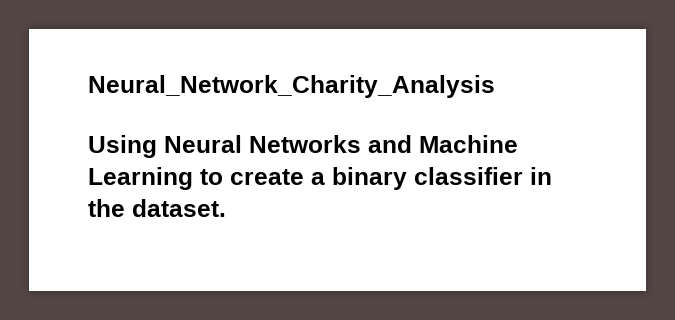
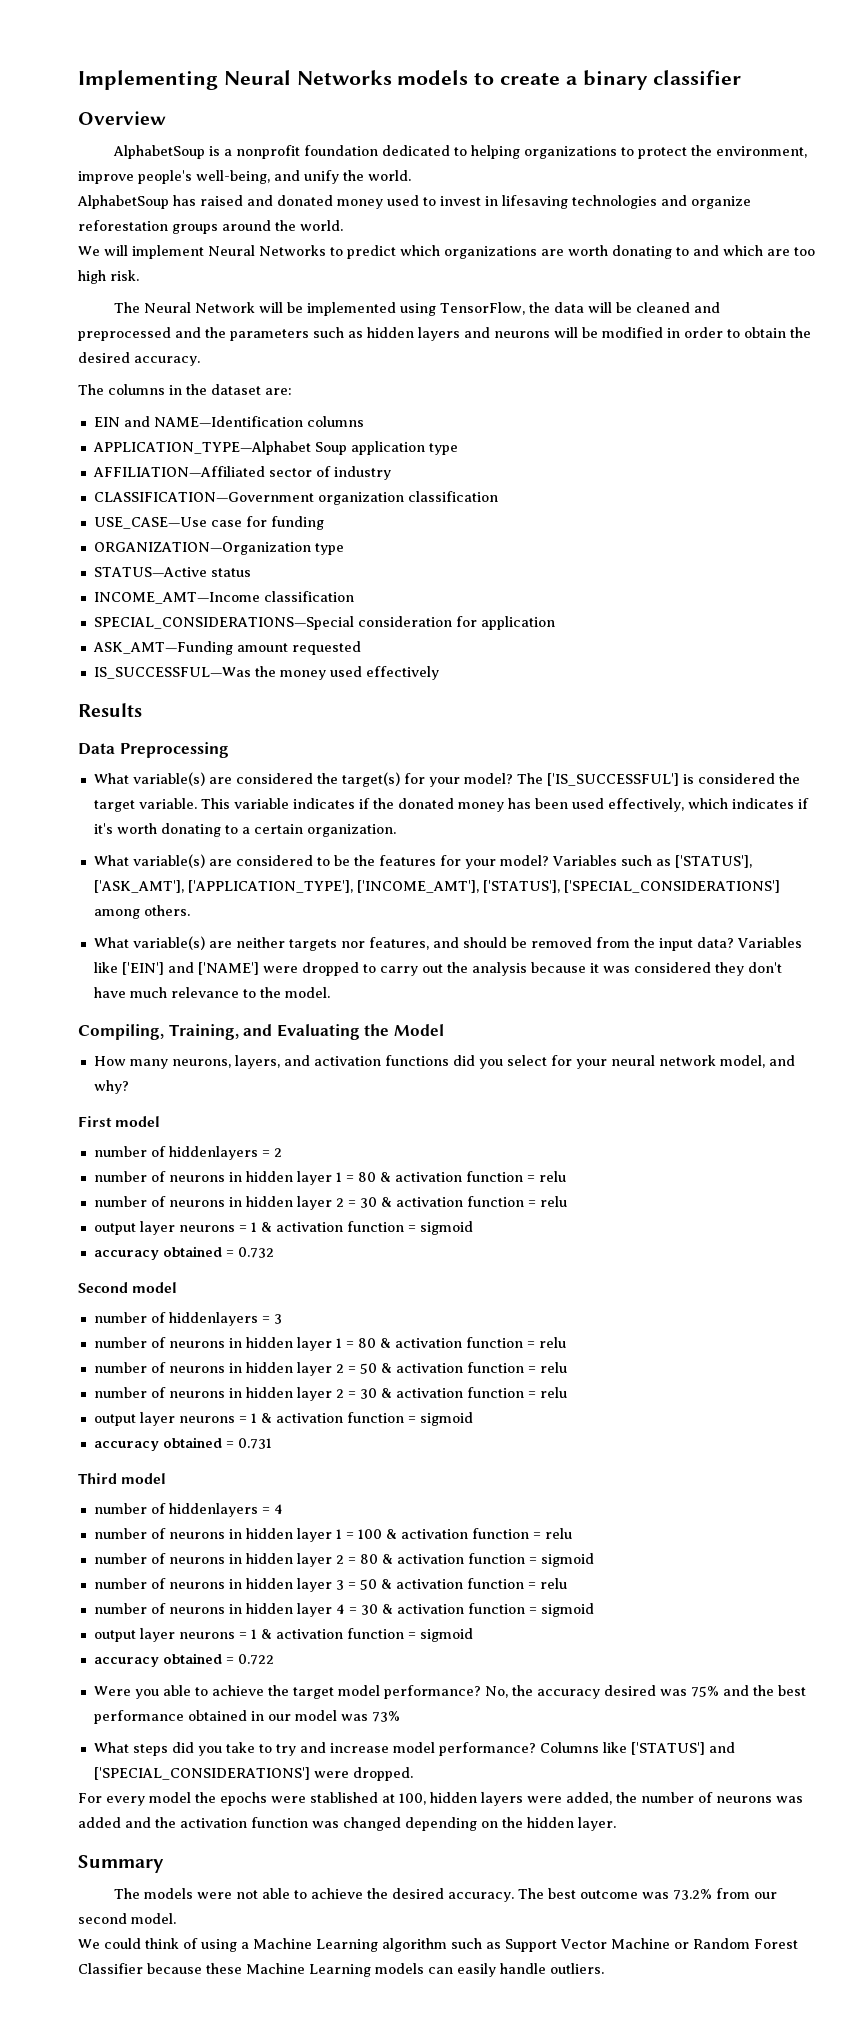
- Neural_Network_Charity_Analysis
- Using Neural Networks and Machine Learning to create a binary classifier in the dataset.
+ Implementing Neural Networks models to create a binary classifier
+ Overview
+ AlphabetSoup is a nonprofit foundation dedicated to helping organizations to protect the environment, improve people's well-being, and unify the world.
+ AlphabetSoup has raised and donated money used to invest in lifesaving technologies and organize reforestation groups around the world.
+ We will implement Neural Networks to predict which organizations are worth donating to and which are too high risk.
+ The Neural Network will be implemented using TensorFlow, the data will be cleaned and preprocessed and the parameters such as hidden layers and neurons will be modified in order to obtain the desired accuracy.
+ The columns in the dataset are:
+ EIN and NAME—Identification columns
+ APPLICATION_TYPE—Alphabet Soup application type
+ AFFILIATION—Affiliated sector of industry
+ CLASSIFICATION—Government organization classification
+ USE_CASE—Use case for funding
+ ORGANIZATION—Organization type
+ STATUS—Active status
+ INCOME_AMT—Income classification
+ SPECIAL_CONSIDERATIONS—Special consideration for application
+ ASK_AMT—Funding amount requested
+ IS_SUCCESSFUL—Was the money used effectively
+ Results
+ Data Preprocessing
+ What variable(s) are considered the target(s) for your model? The ['IS_SUCCESSFUL'] is considered the target variable. This variable indicates if the donated money has been used effectively, which indicates if it's worth donating to a certain organization.
+ What variable(s) are considered to be the features for your model? Variables such as ['STATUS'], ['ASK_AMT'], ['APPLICATION_TYPE'], ['INCOME_AMT'], ['STATUS'], ['SPECIAL_CONSIDERATIONS'] among others.
+ What variable(s) are neither targets nor features, and should be removed from the input data? Variables like ['EIN'] and ['NAME'] were dropped to carry out the analysis because it was considered they don't have much relevance to the model.
+ Compiling, Training, and Evaluating the Model
+ How many neurons, layers, and activation functions did you select for your neural network model, and why?
+ First model
+ number of hiddenlayers = 2
+ number of neurons in hidden layer 1 = 80 & activation function = relu
+ number of neurons in hidden layer 2 = 30 & activation function = relu
+ output layer neurons = 1 & activation function = sigmoid
+ accuracy obtained = 0.732
+ Second model
+ number of hiddenlayers = 3
+ number of neurons in hidden layer 1 = 80 & activation function = relu
+ number of neurons in hidden layer 2 = 50 & activation function = relu
+ number of neurons in hidden layer 2 = 30 & activation function = relu
+ output layer neurons = 1 & activation function = sigmoid
+ accuracy obtained = 0.731
+ Third model
+ number of hiddenlayers = 4
+ number of neurons in hidden layer 1 = 100 & activation function = relu
+ number of neurons in hidden layer 2 = 80 & activation function = sigmoid
+ number of neurons in hidden layer 3 = 50 & activation function = relu
+ number of neurons in hidden layer 4 = 30 & activation function = sigmoid
+ output layer neurons = 1 & activation function = sigmoid
+ accuracy obtained = 0.722
+ Were you able to achieve the target model performance? No, the accuracy desired was 75% and the best performance obtained in our model was 73%
+ What steps did you take to try and increase model performance? Columns like ['STATUS'] and ['SPECIAL_CONSIDERATIONS'] were dropped.
+ For every model the epochs were stablished at 100, hidden layers were added, the number of neurons was added and the activation function was changed depending on the hidden layer.
+ Summary
+ The models were not able to achieve the desired accuracy. The best outcome was 73.2% from our second model.
+ We could think of using a Machine Learning algorithm such as Support Vector Machine or Random Forest Classifier because these Machine Learning models can easily handle outliers.

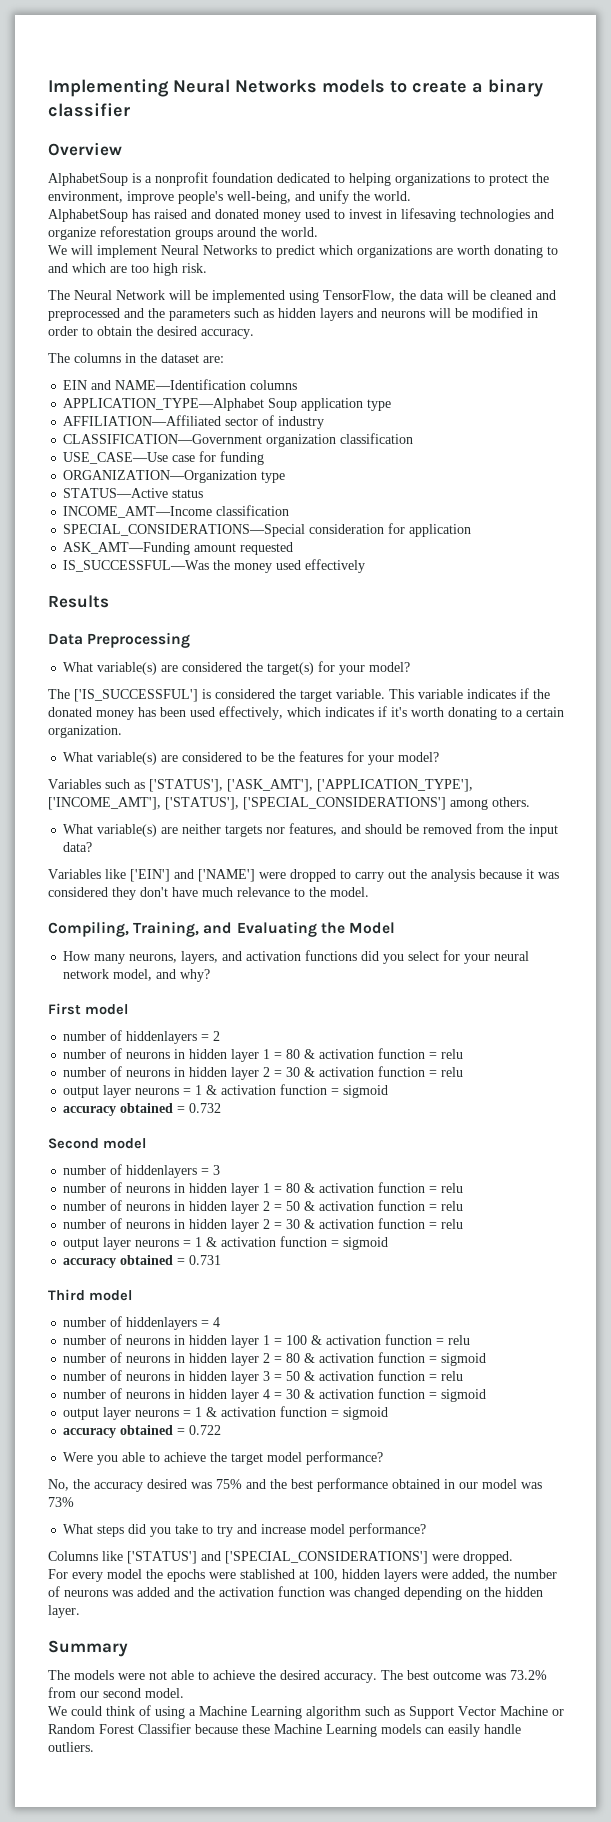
- What variable(s) are considered the target(s) for your model? The ['IS_SUCCESSFUL'] is considered the target variable.
+ What variable(s) are considered the target(s) for your model?
+ The ['IS_SUCCESSFUL'] is considered the target variable.
- What variable(s) are considered to be the features for your model? Variables such as ['STATUS'], ['ASK_AMT'], ['APPLICATION_TYPE'], ['INCOME_AMT'], ['STATUS'], ['SPECIAL_CONSIDERATIONS'] among others.
+ What variable(s) are considered to be the features for your model?
+ Variables such as ['STATUS'], ['ASK_AMT'], ['APPLICATION_TYPE'], ['INCOME_AMT'], ['STATUS'], ['SPECIAL_CONSIDERATIONS'] among others.
- What variable(s) are neither targets nor features, and should be removed from the input data? Variables like ['EIN'] and ['NAME'] were dropped to carry out the analysis because it was considered they don't have much relevance to the model.
+ What variable(s) are neither targets nor features, and should be removed from the input data?
+ Variables like ['EIN'] and ['NAME'] were dropped to carry out the analysis because it was considered they don't have much relevance to the model.
- Were you able to achieve the target model performance? No, the accuracy desired was 75% and the best performance obtained in our model was 73%
+ Were you able to achieve the target model performance?
+ No, the accuracy desired was 75% and the best performance obtained in our model was 73%
- What steps did you take to try and increase model performance? Columns like ['STATUS'] and ['SPECIAL_CONSIDERATIONS'] were dropped.
+ What steps did you take to try and increase model performance?
+ Columns like ['STATUS'] and ['SPECIAL_CONSIDERATIONS'] were dropped.

